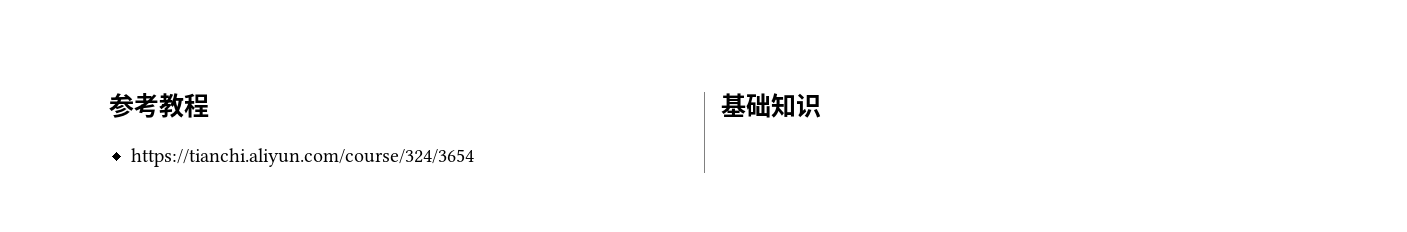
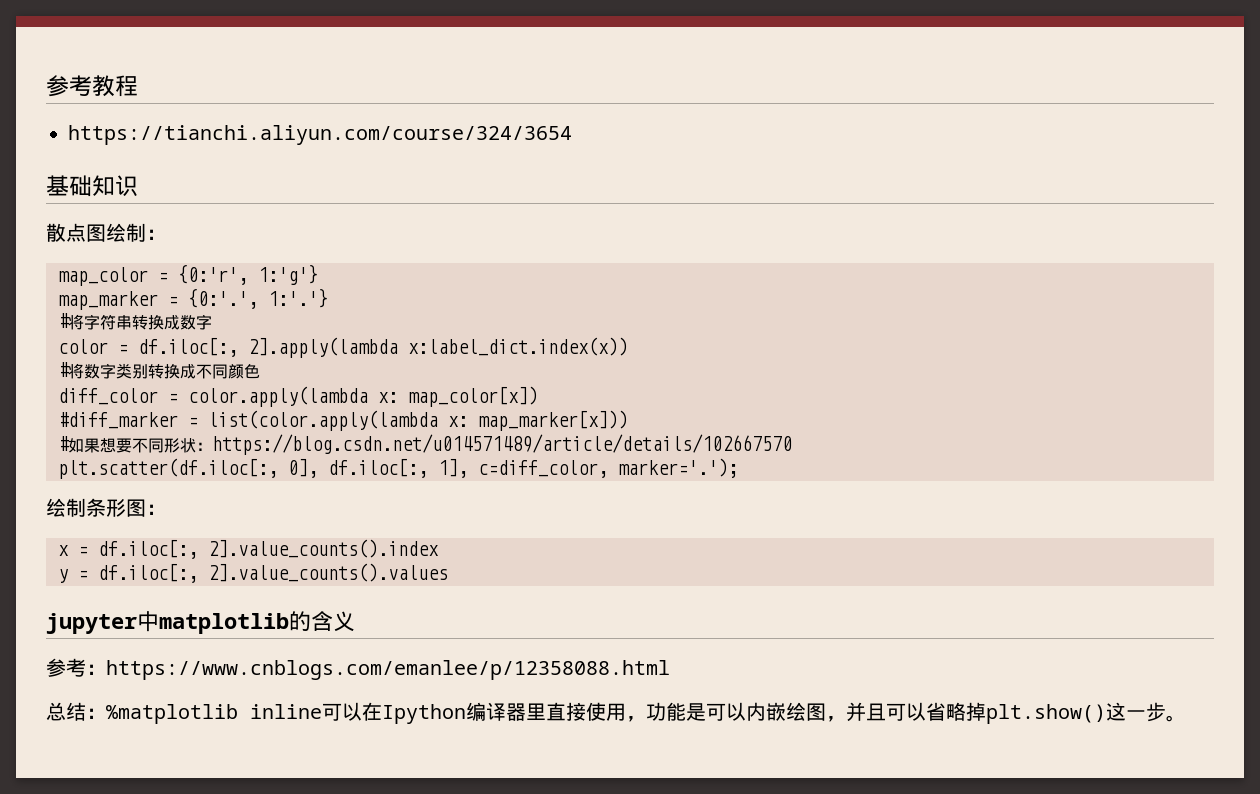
+ 散点图绘制：
+ map_color = {0:'r', 1:'g'}
+ map_marker = {0:'.', 1:'.'}
+ #将字符串转换成数字
+ color = df.iloc[:, 2].apply(lambda x:label_dict.index(x))
+ #将数字类别转换成不同颜色
+ diff_color = color.apply(lambda x: map_color[x])
+ #diff_marker = list(color.apply(lambda x: map_marker[x]))
+ #如果想要不同形状：https://blog.csdn.net/u014571489/article/details/102667570
+ plt.scatter(df.iloc[:, 0], df.iloc[:, 1], c=diff_color, marker='.');
+ 绘制条形图：
+ x = df.iloc[:, 2].value_counts().index
+ y = df.iloc[:, 2].value_counts().values
+ jupyter中matplotlib的含义
+ 参考：https://www.cnblogs.com/emanlee/p/12358088.html
+ 总结：%matplotlib inline可以在Ipython编译器里直接使用，功能是可以内嵌绘图，并且可以省略掉plt.show()这一步。

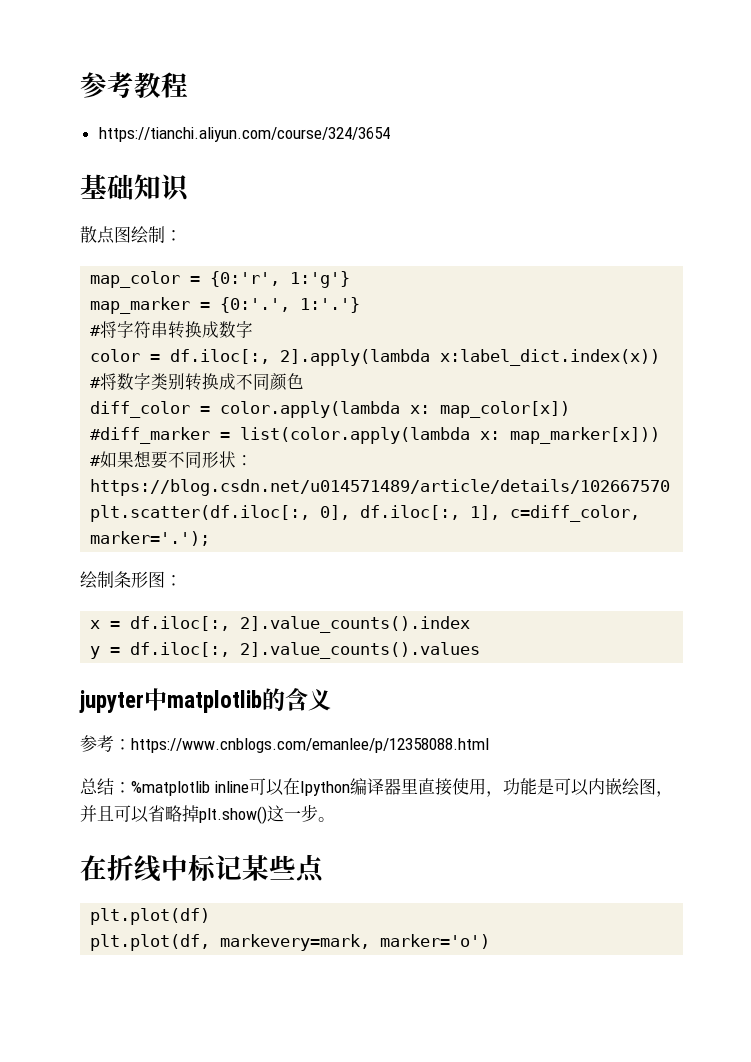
+ 在折线中标记某些点
+ plt.plot(df)
+ plt.plot(df, markevery=mark, marker='o')

